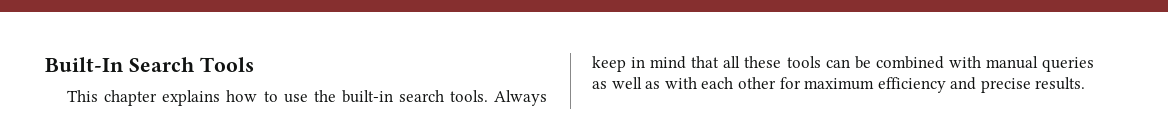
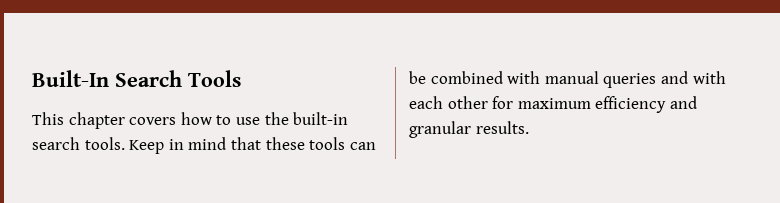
- This chapter explains how to use the built-in search tools.
+ This chapter covers how to use the built-in search tools.
- Always keep in mind that all these tools can be combined with manual queries as well as with each other for maximum efficiency and precise results.
+ Keep in mind that these tools can be combined with manual queries and with each other for maximum efficiency and granular results.

